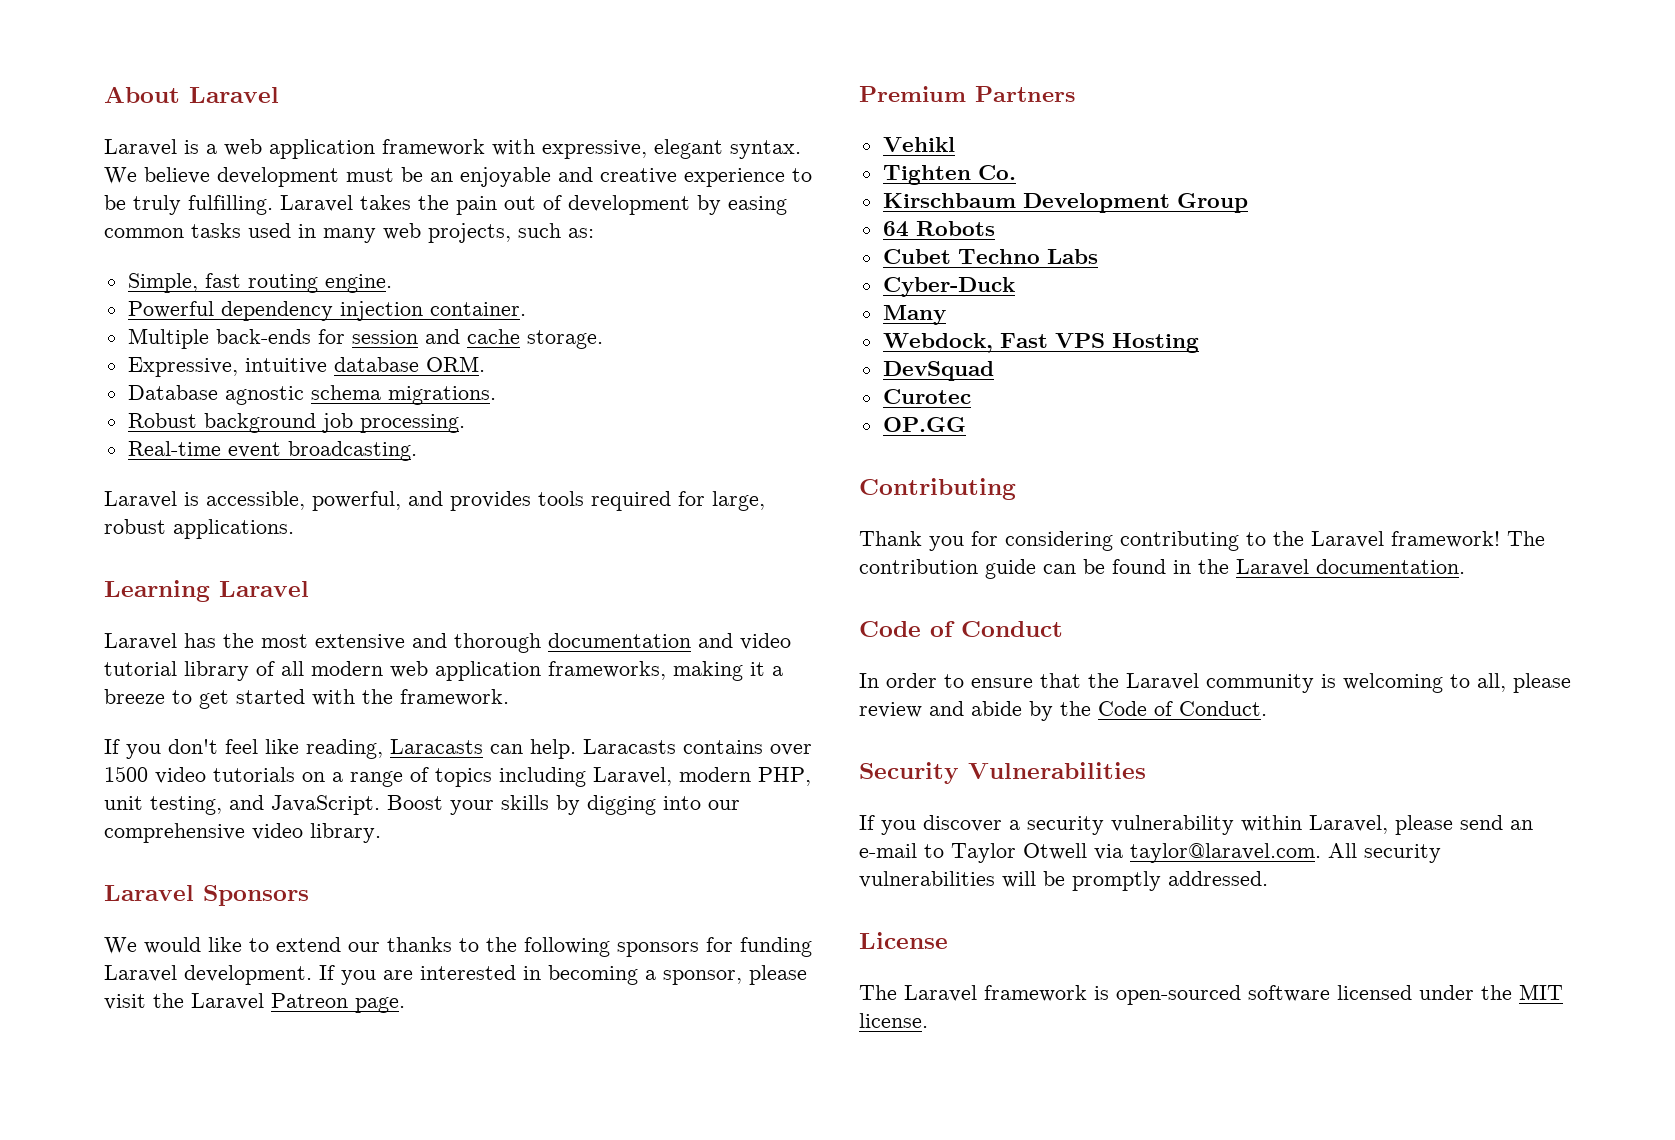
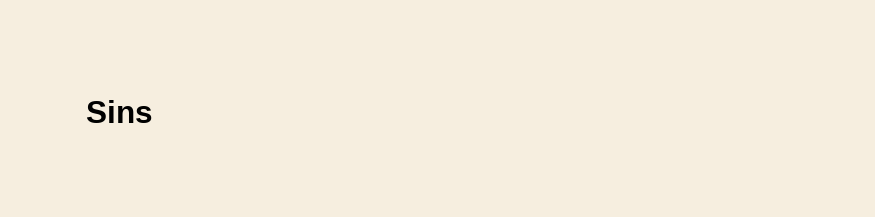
- About Laravel
- Laravel is a web application framework with expressive, elegant syntax. We believe development must be an enjoyable and creative experience to be truly fulfilling. Laravel takes the pain out of development by easing common tasks used in many web projects, such as:
- Simple, fast routing engine.
- Powerful dependency injection container.
- Multiple back-ends for session and cache storage.
- Expressive, intuitive database ORM.
- Database agnostic schema migrations.
- Robust background job processing.
- Real-time event broadcasting.
- Laravel is accessible, powerful, and provides tools required for large, robust applications.
- Learning Laravel
- Laravel has the most extensive and thorough documentation and video tutorial library of all modern web application frameworks, making it a breeze to get started with the framework.
- If you don't feel like reading, Laracasts can help. Laracasts contains over 1500 video tutorials on a range of topics including Laravel, modern PHP, unit testing, and JavaScript. Boost your skills by digging into our comprehensive video library.
- Laravel Sponsors
- We would like to extend our thanks to the following sponsors for funding Laravel development. If you are interested in becoming a sponsor, please visit the Laravel Patreon page.
- Premium Partners
- Vehikl
- Tighten Co.
- Kirschbaum Development Group
- 64 Robots
- Cubet Techno Labs
- Cyber-Duck
- Many
- Webdock, Fast VPS Hosting
- DevSquad
- Curotec
- OP.GG
- Contributing
- Thank you for considering contributing to the Laravel framework! The contribution guide can be found in the Laravel documentation.
- Code of Conduct
- In order to ensure that the Laravel community is welcoming to all, please review and abide by the Code of Conduct.
- Security Vulnerabilities
- If you discover a security vulnerability within Laravel, please send an e-mail to Taylor Otwell via taylor@laravel.com. All security vulnerabilities will be promptly addressed.
- License
- The Laravel framework is open-sourced software licensed under the MIT license.
+ Sins

